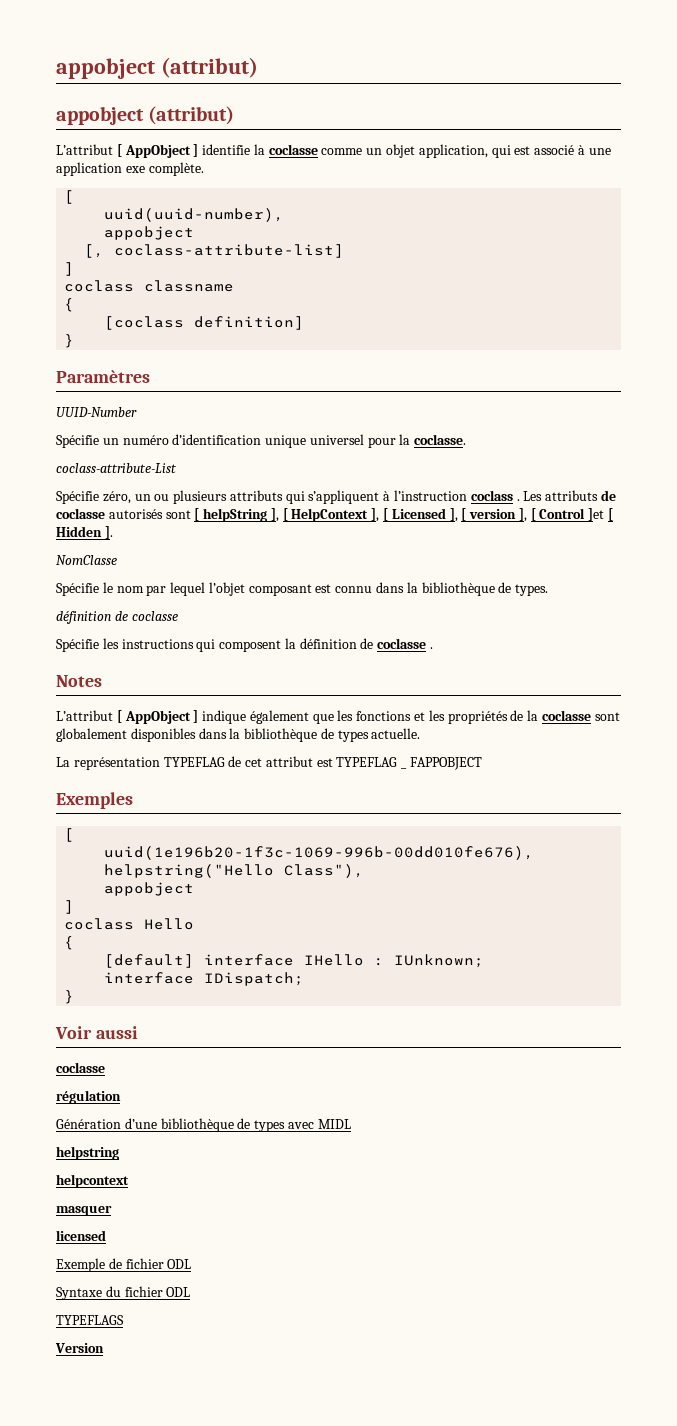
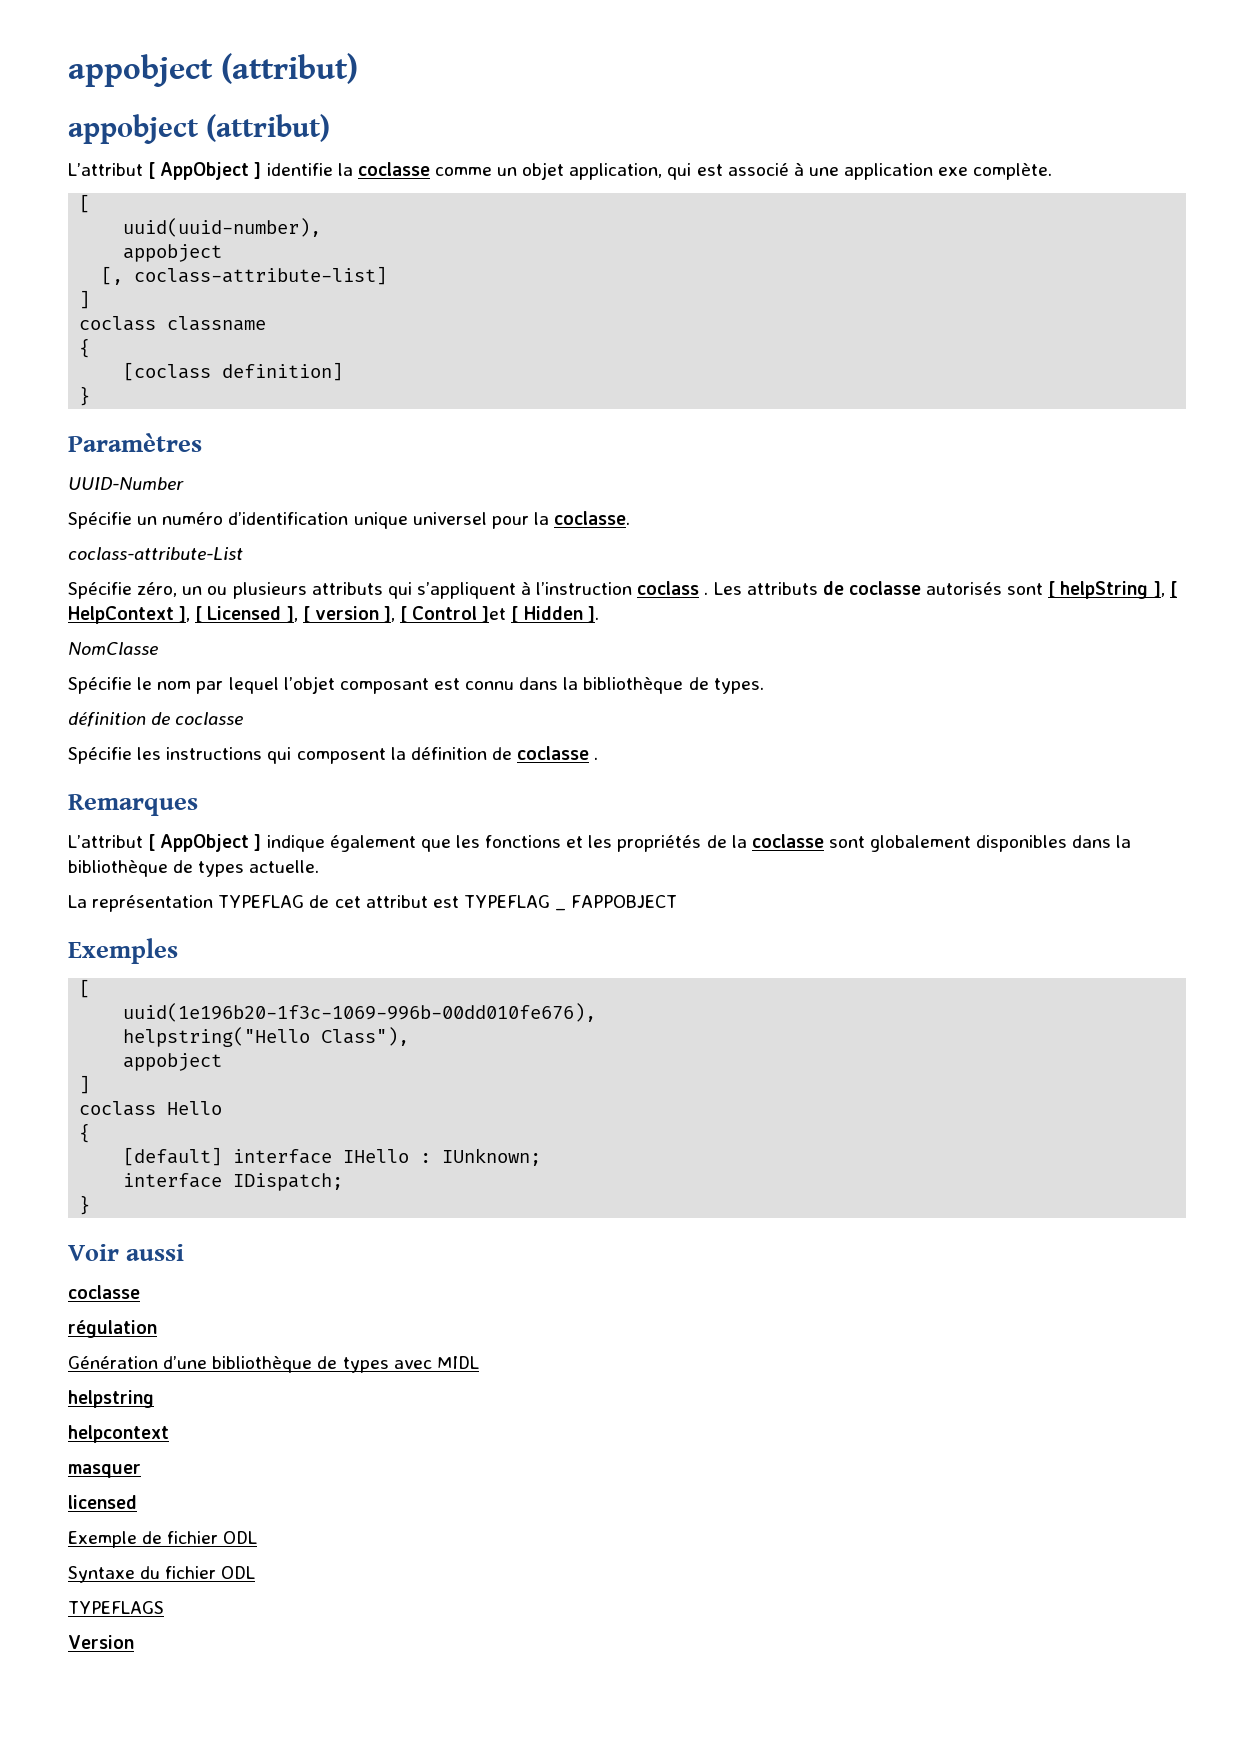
- Notes
+ Remarques

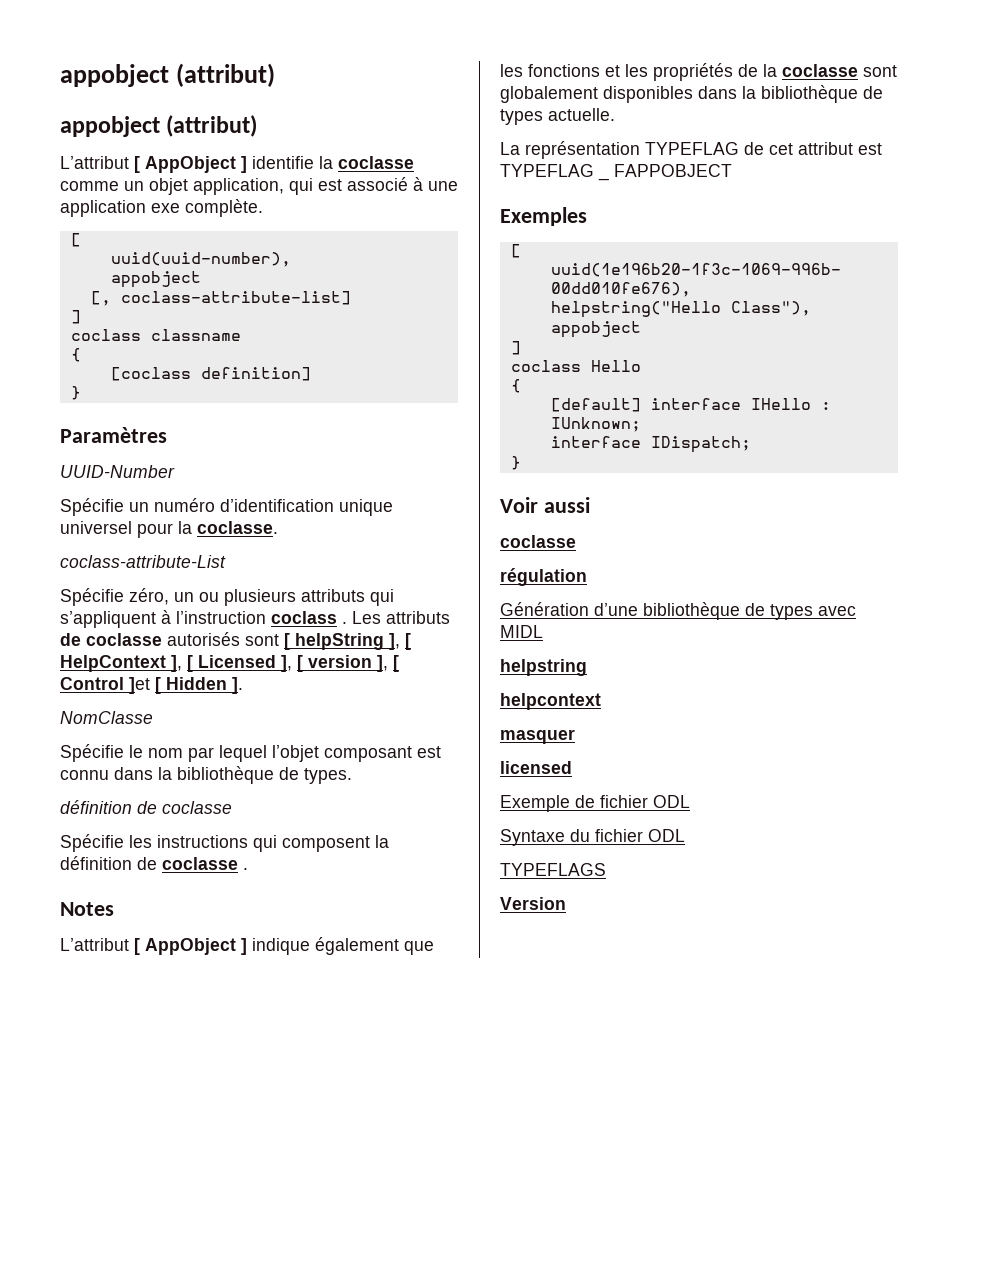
- Remarques
+ Notes

